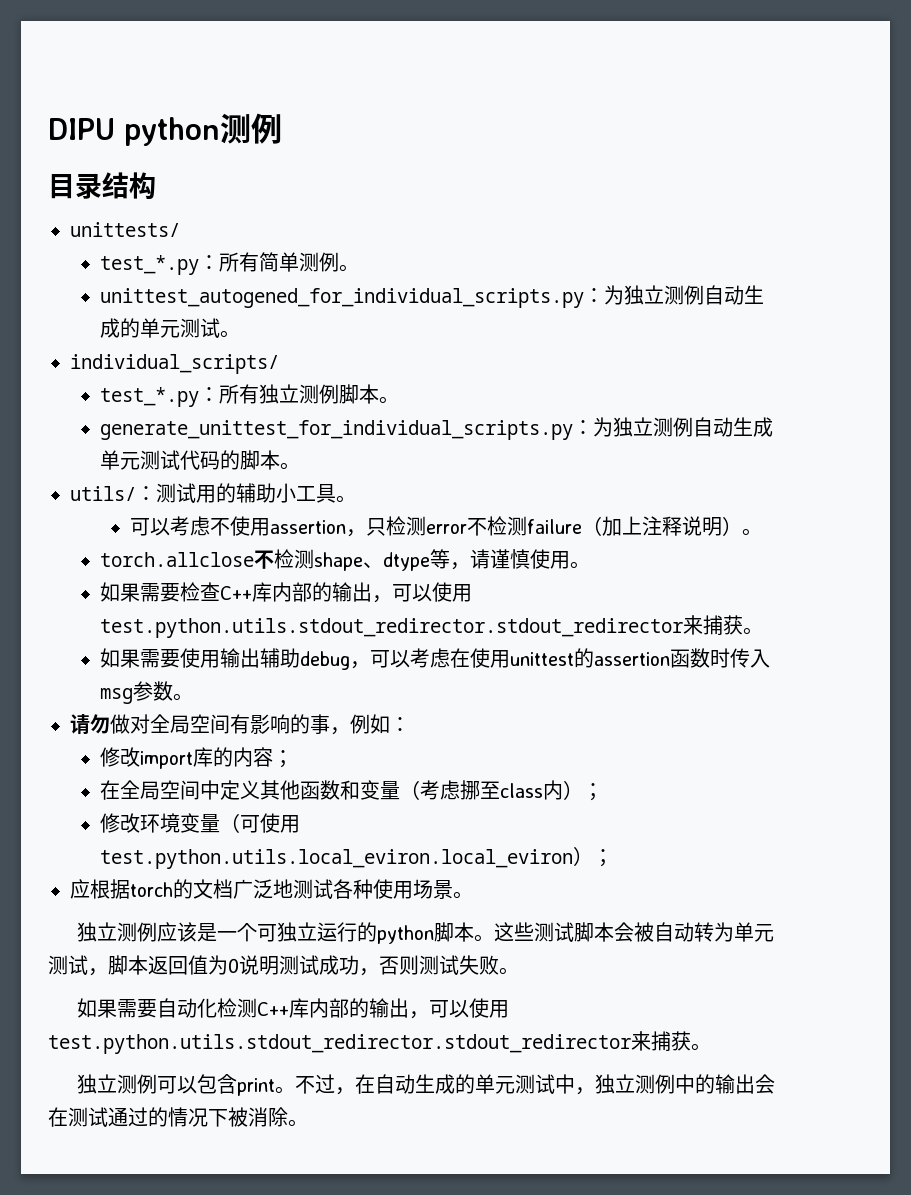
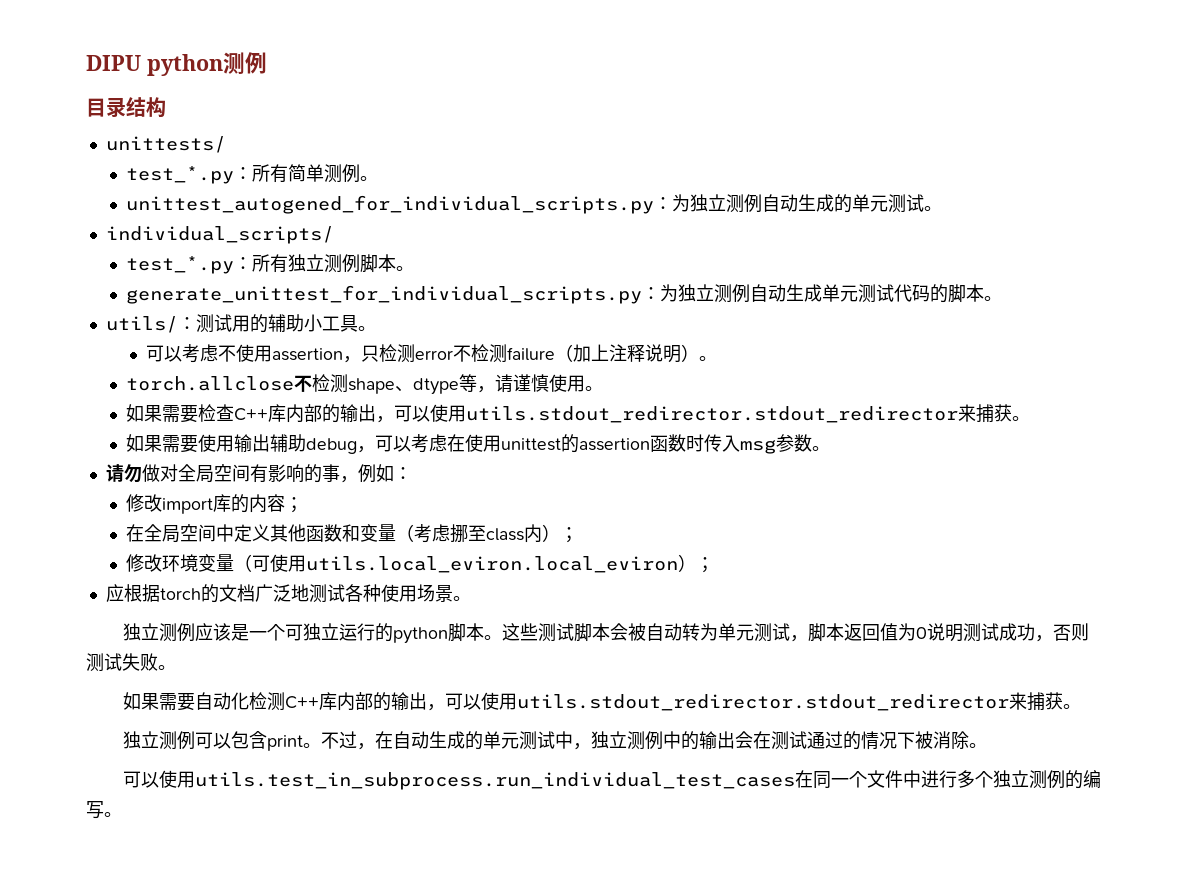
- 如果需要检查C++库内部的输出，可以使用test.python.utils.stdout_redirector.stdout_redirector来捕获。
+ 如果需要检查C++库内部的输出，可以使用utils.stdout_redirector.stdout_redirector来捕获。
- 修改环境变量（可使用test.python.utils.local_eviron.local_eviron）；
+ 修改环境变量（可使用utils.local_eviron.local_eviron）；
- 如果需要自动化检测C++库内部的输出，可以使用test.python.utils.stdout_redirector.stdout_redirector来捕获。
+ 如果需要自动化检测C++库内部的输出，可以使用utils.stdout_redirector.stdout_redirector来捕获。
+ 可以使用utils.test_in_subprocess.run_individual_test_cases在同一个文件中进行多个独立测例的编写。

